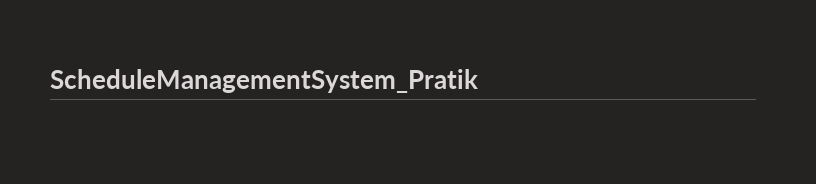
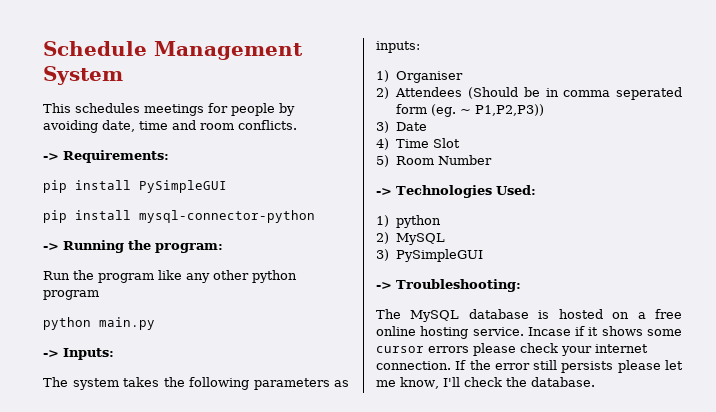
- ScheduleManagementSystem_Pratik
+ Schedule Management System
+ This schedules meetings for people by avoiding date, time and room conflicts.
+ -> Requirements:
+ pip install PySimpleGUI
+ pip install mysql-connector-python
+ -> Running the program:
+ Run the program like any other python program
+ python main.py
+ -> Inputs:
+ The system takes the following parameters as inputs:
+ 1) Organiser
+ 2) Attendees (Should be in comma seperated form (eg. ~ P1,P2,P3))
+ 3) Date
+ 4) Time Slot
+ 5) Room Number
+ -> Technologies Used:
+ 1) python
+ 2) MySQL
+ 3) PySimpleGUI
+ -> Troubleshooting:
+ The MySQL database is hosted on a free online hosting service. Incase if it shows some cursor errors please check your internet connection. If the error still persists please let me know, I'll check the database.

